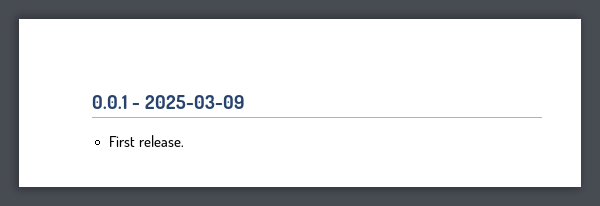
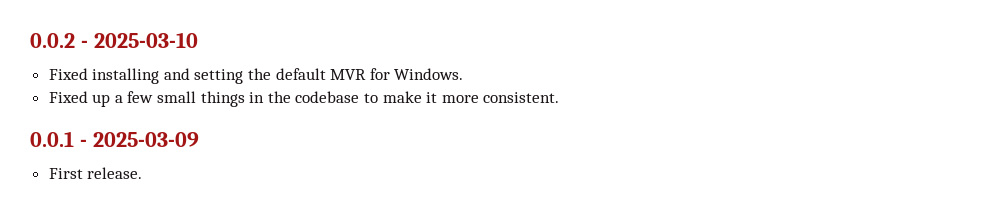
+ 0.0.2 - 2025-03-10
+ Fixed installing and setting the default MVR for Windows.
+ Fixed up a few small things in the codebase to make it more consistent.

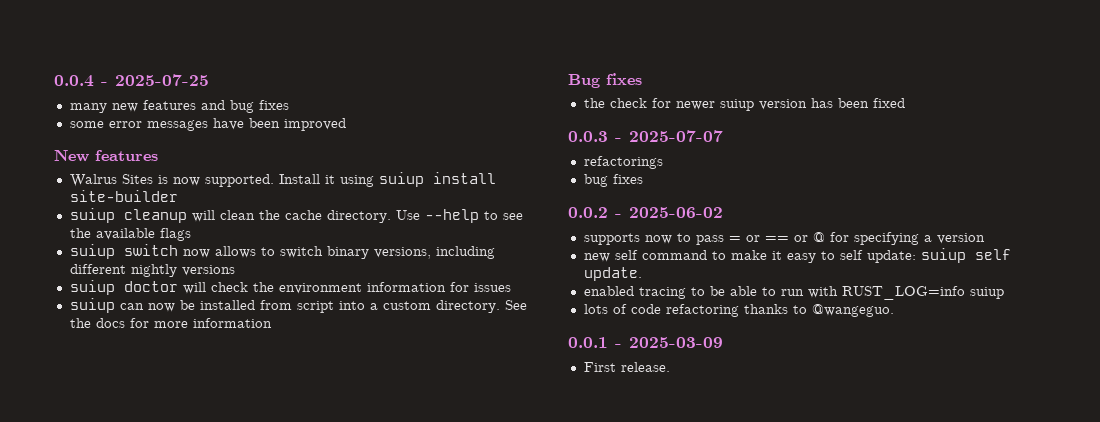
- 0.0.2 - 2025-03-10
- Fixed installing and setting the default MVR for Windows.
- Fixed up a few small things in the codebase to make it more consistent.
+ 0.0.4 - 2025-07-25
+ many new features and bug fixes
+ some error messages have been improved
+ New features
+ Walrus Sites is now supported. Install it using suiup install site-builder
+ suiup cleanup will clean the cache directory. Use --help to see the available flags
+ suiup switch now allows to switch binary versions, including different nightly versions
+ suiup doctor will check the environment information for issues
+ suiup can now be installed from script into a custom directory. See the docs for more information
+ Bug fixes
+ the check for newer suiup version has been fixed
+ 0.0.3 - 2025-07-07
+ refactorings
+ bug fixes
+ 0.0.2 - 2025-06-02
+ supports now to pass = or == or @ for specifying a version
+ new self command to make it easy to self update: suiup self update.
+ enabled tracing to be able to run with RUST_LOG=info suiup
+ lots of code refactoring thanks to @wangeguo.

